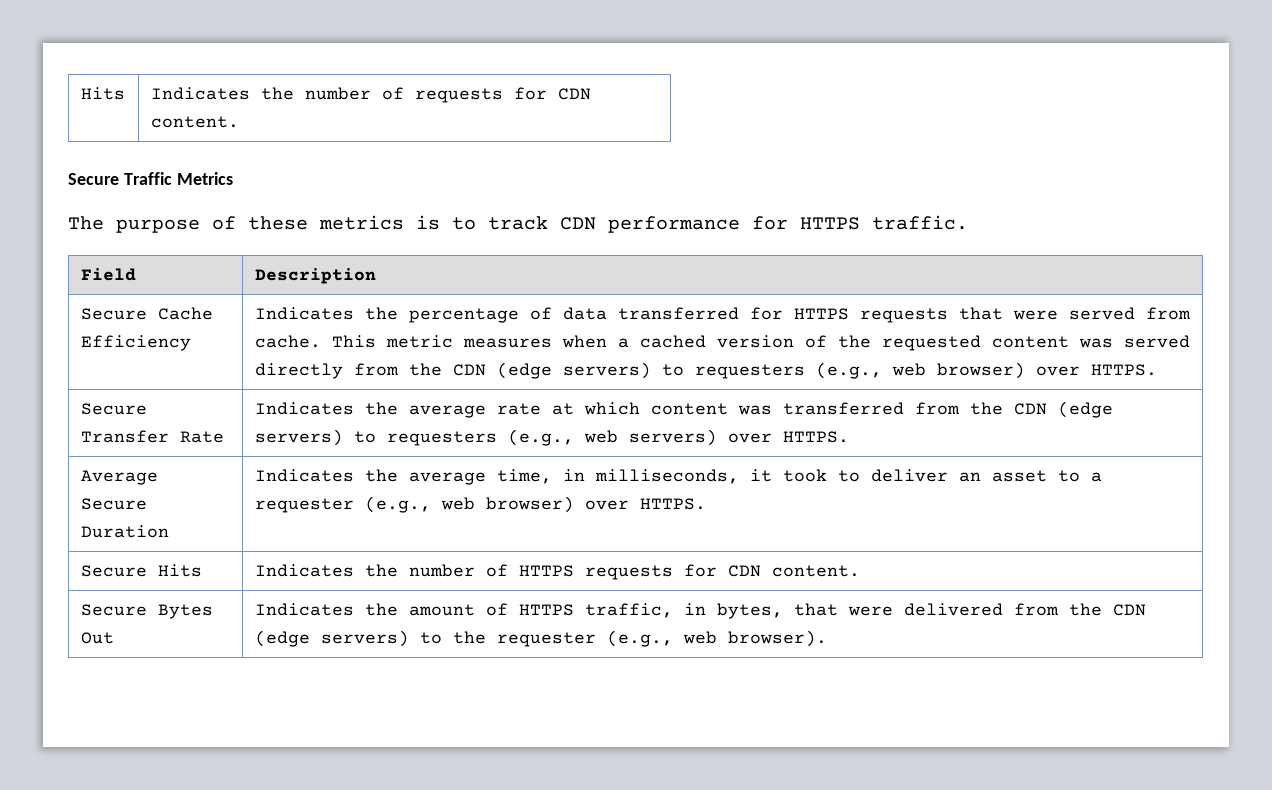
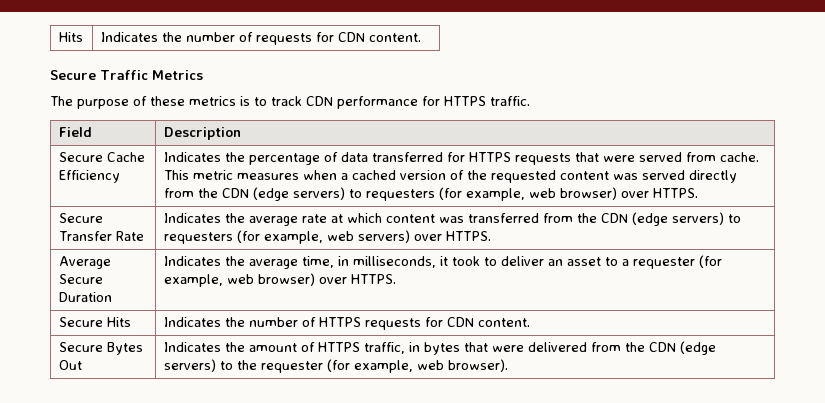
- This metric measures when a cached version of the requested content was served directly from the CDN (edge servers) to requesters (e.g., web browser) over HTTPS.
+ This metric measures when a cached version of the requested content was served directly from the CDN (edge servers) to requesters (for example, web browser) over HTTPS.
- Secure Transfer Rate | Indicates the average rate at which content was transferred from the CDN (edge servers) to requesters (e.g., web servers) over HTTPS.
+ Secure Transfer Rate | Indicates the average rate at which content was transferred from the CDN (edge servers) to requesters (for example, web servers) over HTTPS.
- Average Secure Duration | Indicates the average time, in milliseconds, it took to deliver an asset to a requester (e.g., web browser) over HTTPS.
+ Average Secure Duration | Indicates the average time, in milliseconds, it took to deliver an asset to a requester (for example, web browser) over HTTPS.
- Secure Bytes Out | Indicates the amount of HTTPS traffic, in bytes, that were delivered from the CDN (edge servers) to the requester (e.g., web browser).
+ Secure Bytes Out | Indicates the amount of HTTPS traffic, in bytes that were delivered from the CDN (edge servers) to the requester (for example, web browser).

